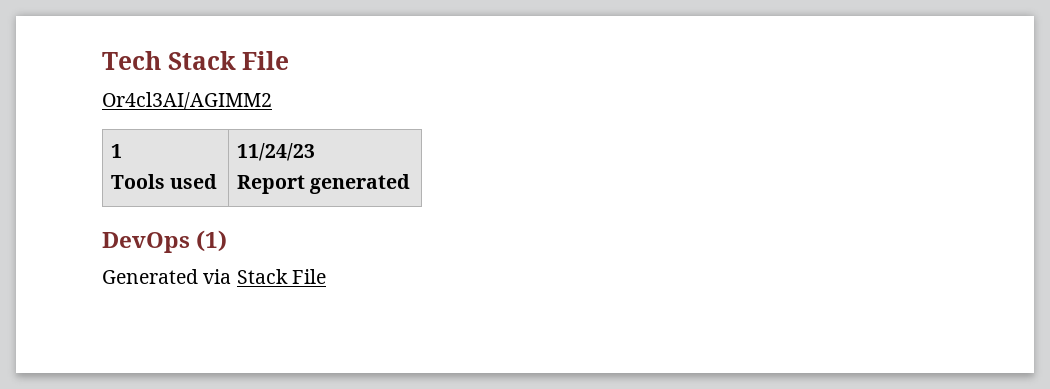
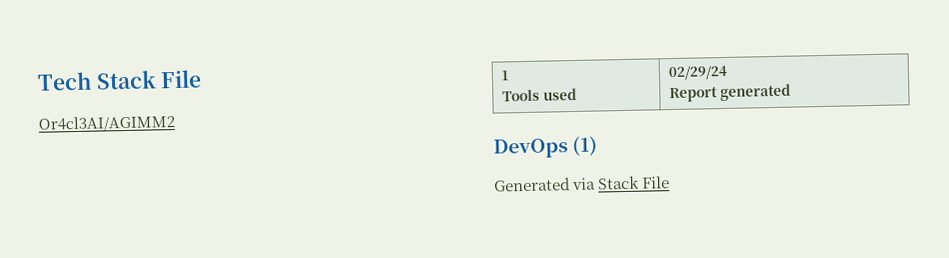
  Or4cl3AI/AGIMM2
  1
- Tools used | 11/24/23
+ Tools used | 02/29/24

